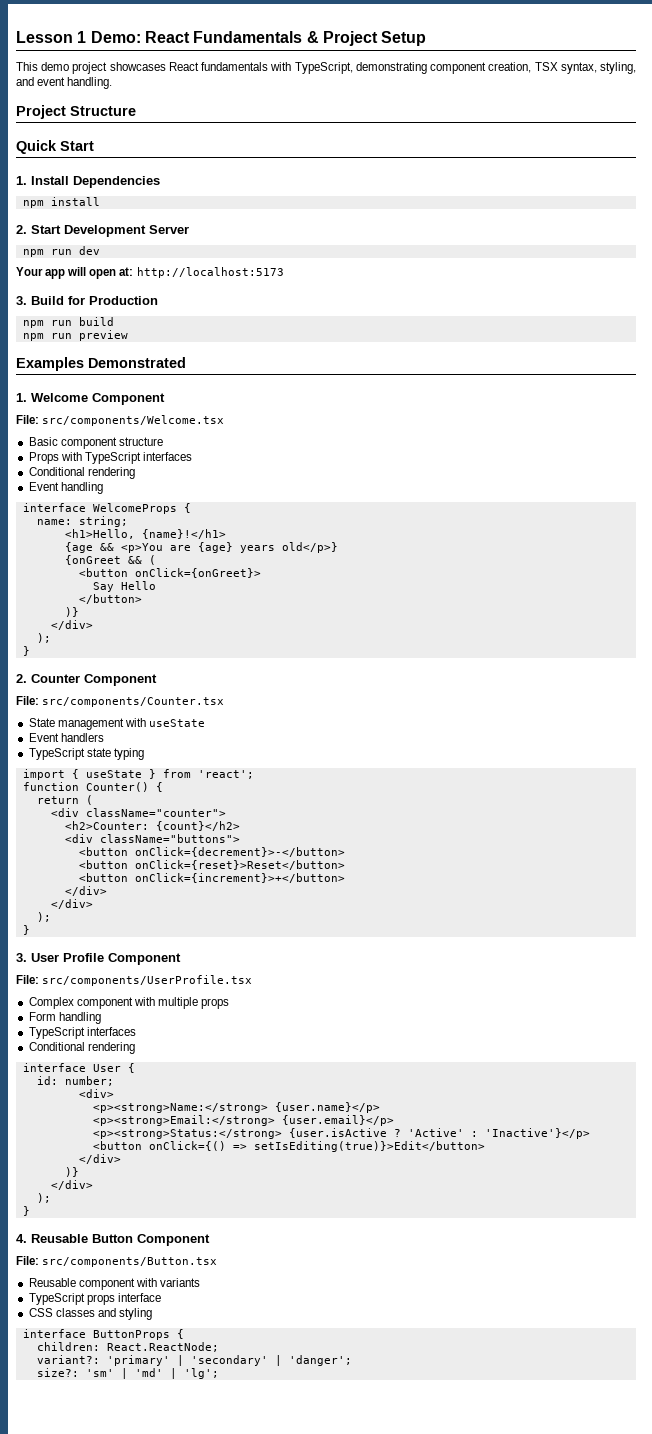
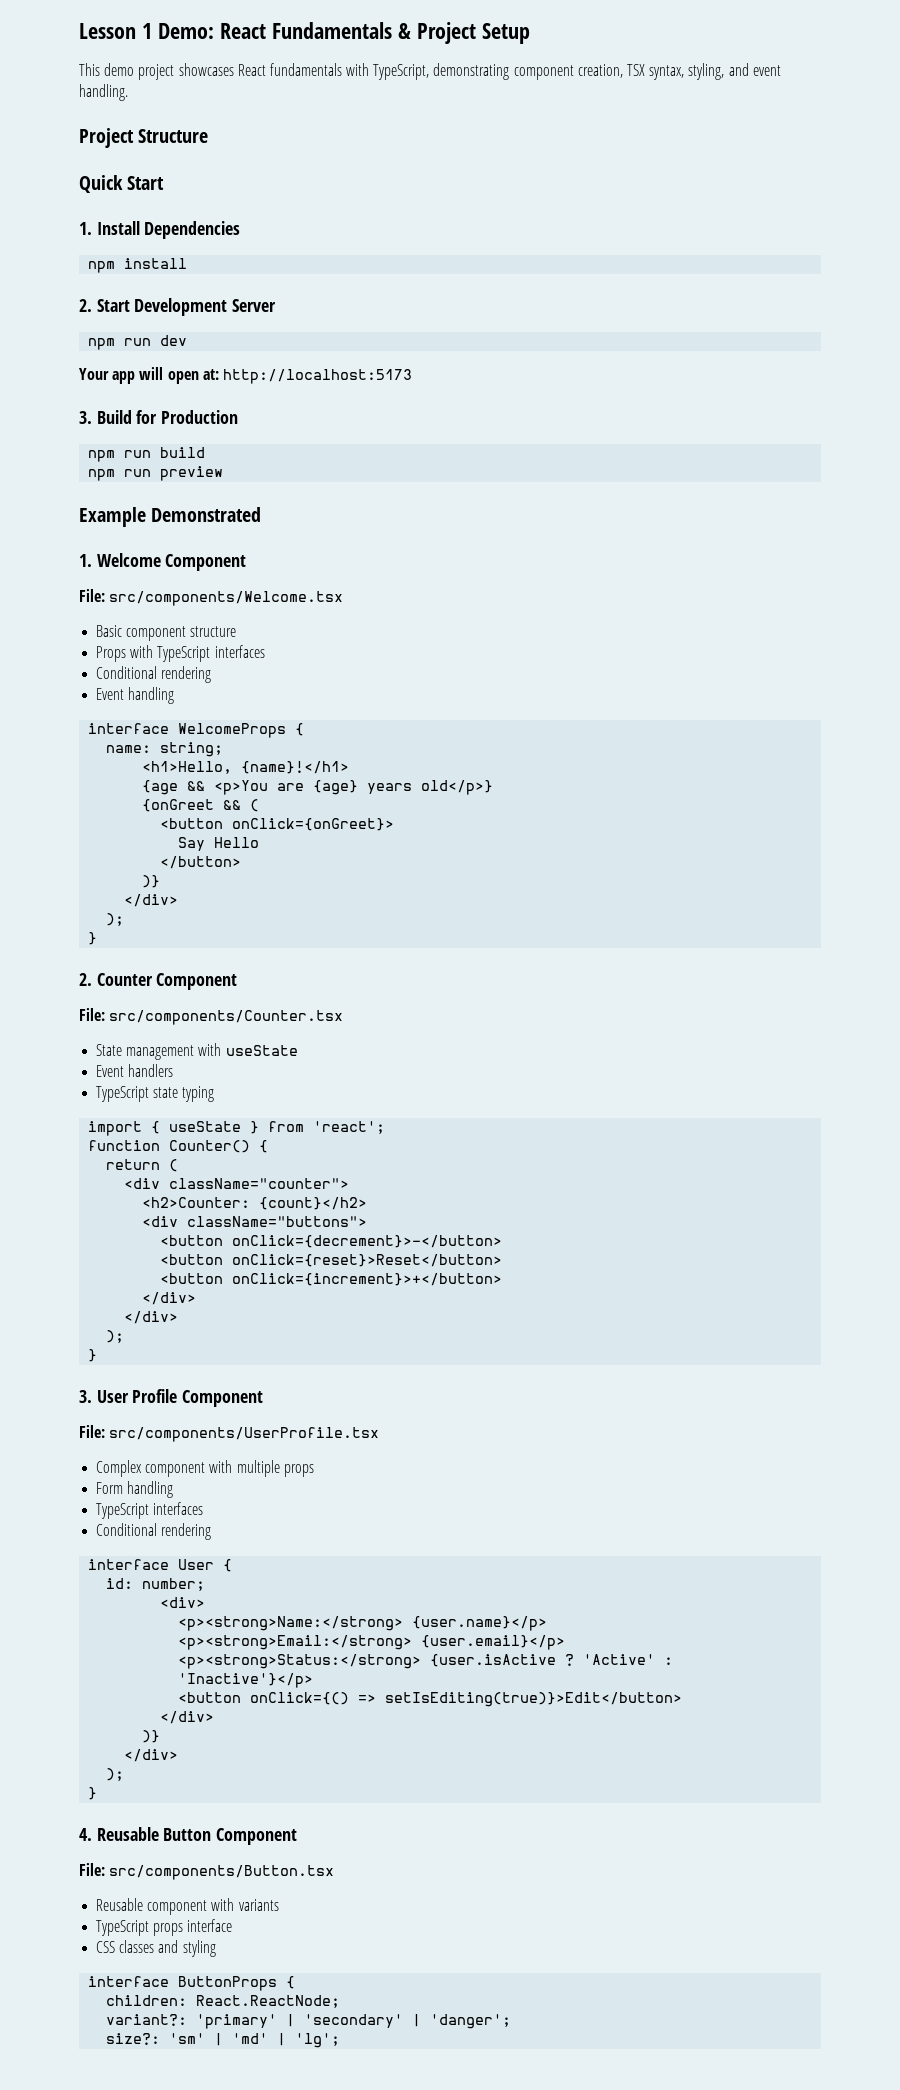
- Examples Demonstrated
+ Example Demonstrated

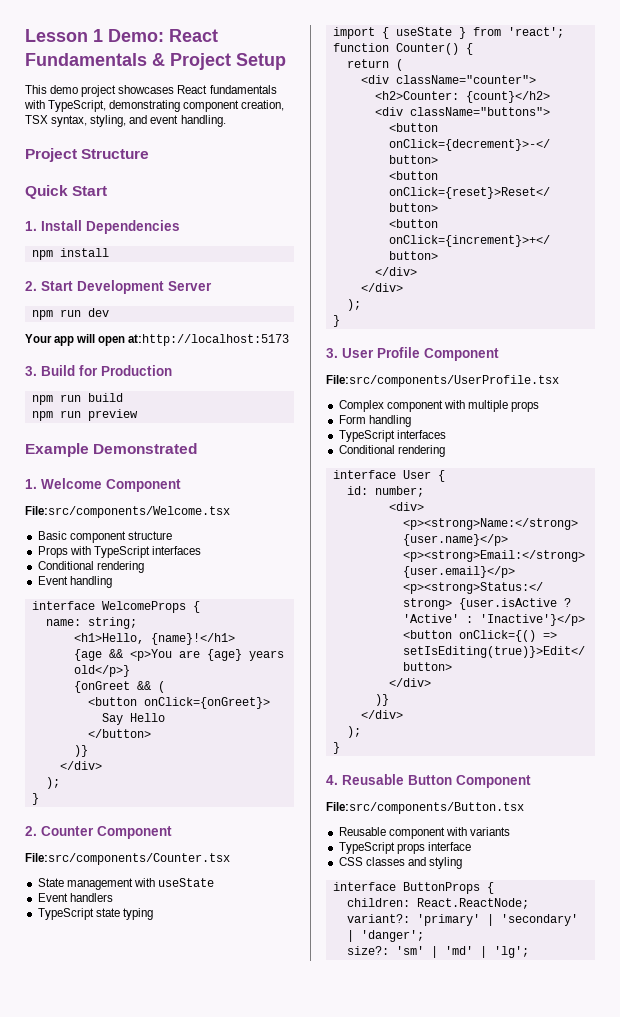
- Your app will open at: http://localhost:5173
+ Your app will open at:http://localhost:5173
- File: src/components/Welcome.tsx
+ File:src/components/Welcome.tsx
- File: src/components/Counter.tsx
+ File:src/components/Counter.tsx
- File: src/components/UserProfile.tsx
+ File:src/components/UserProfile.tsx
- File: src/components/Button.tsx
+ File:src/components/Button.tsx

